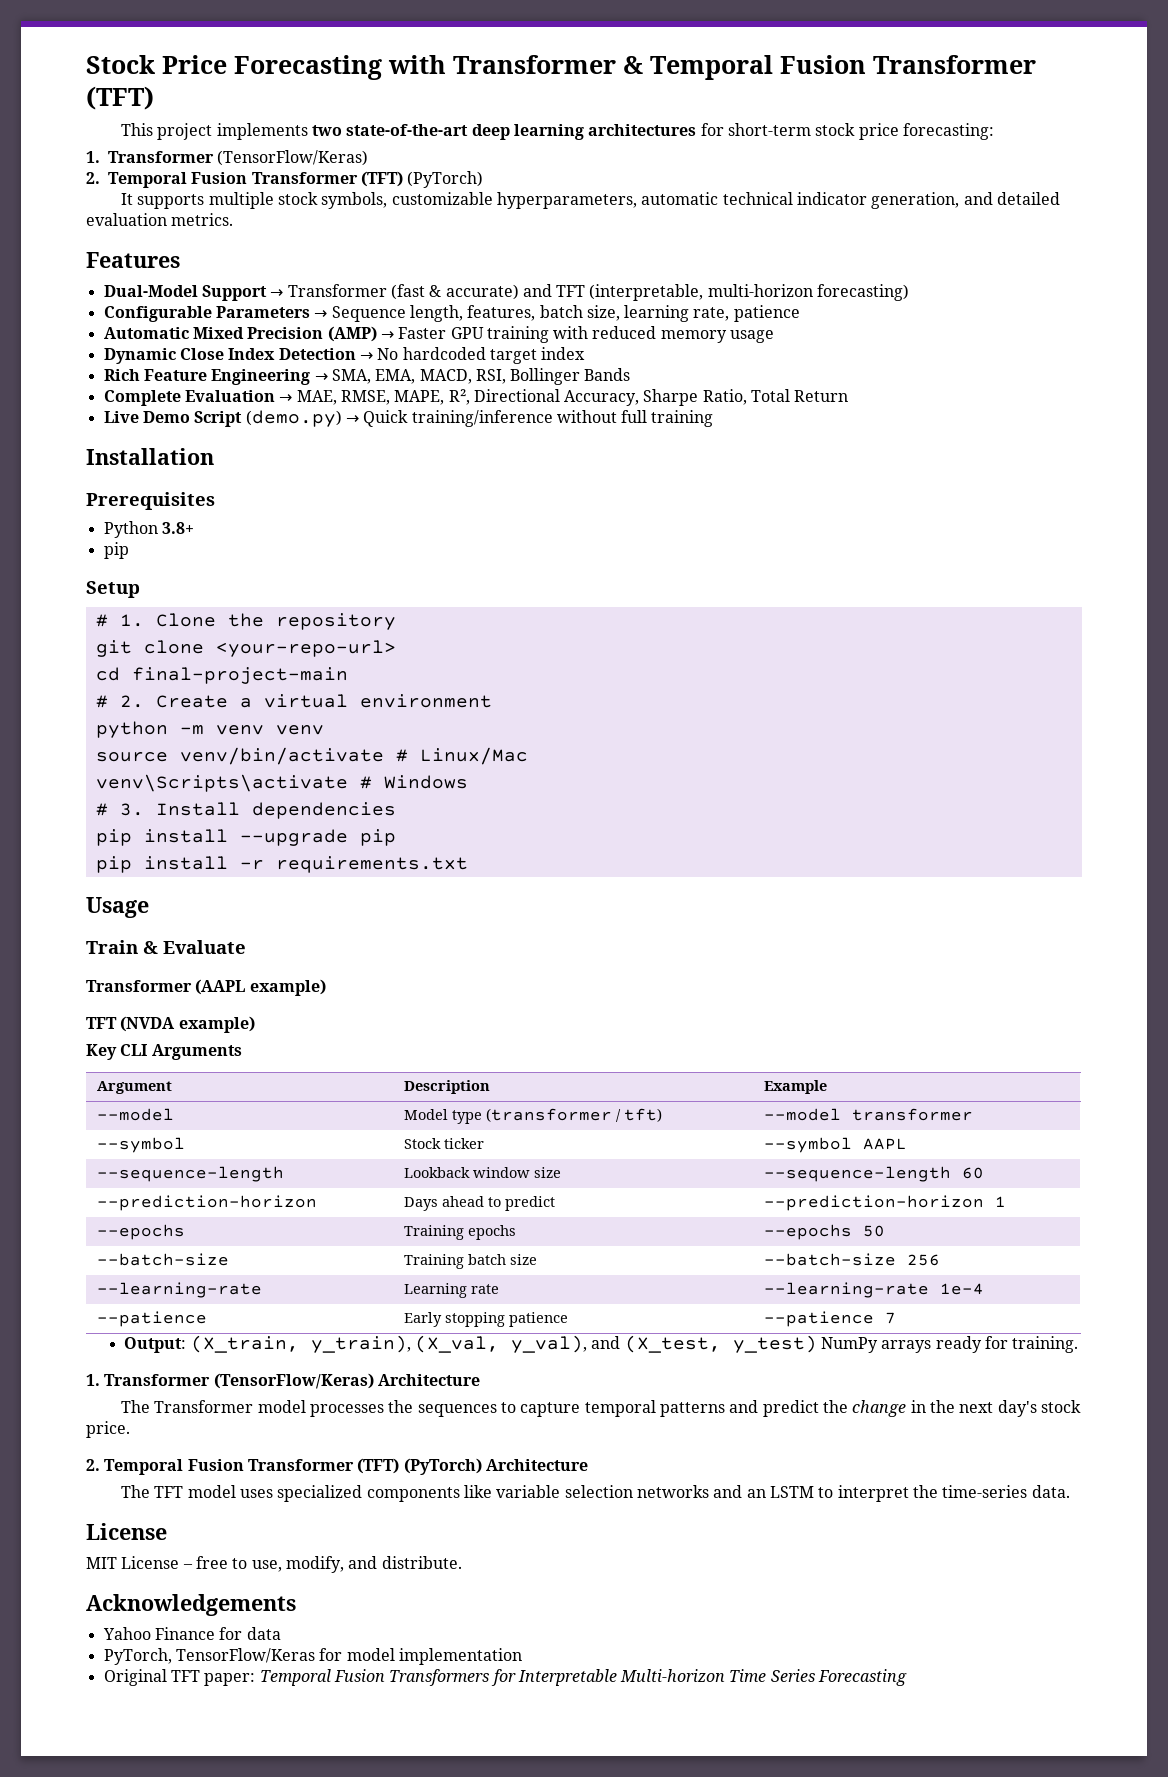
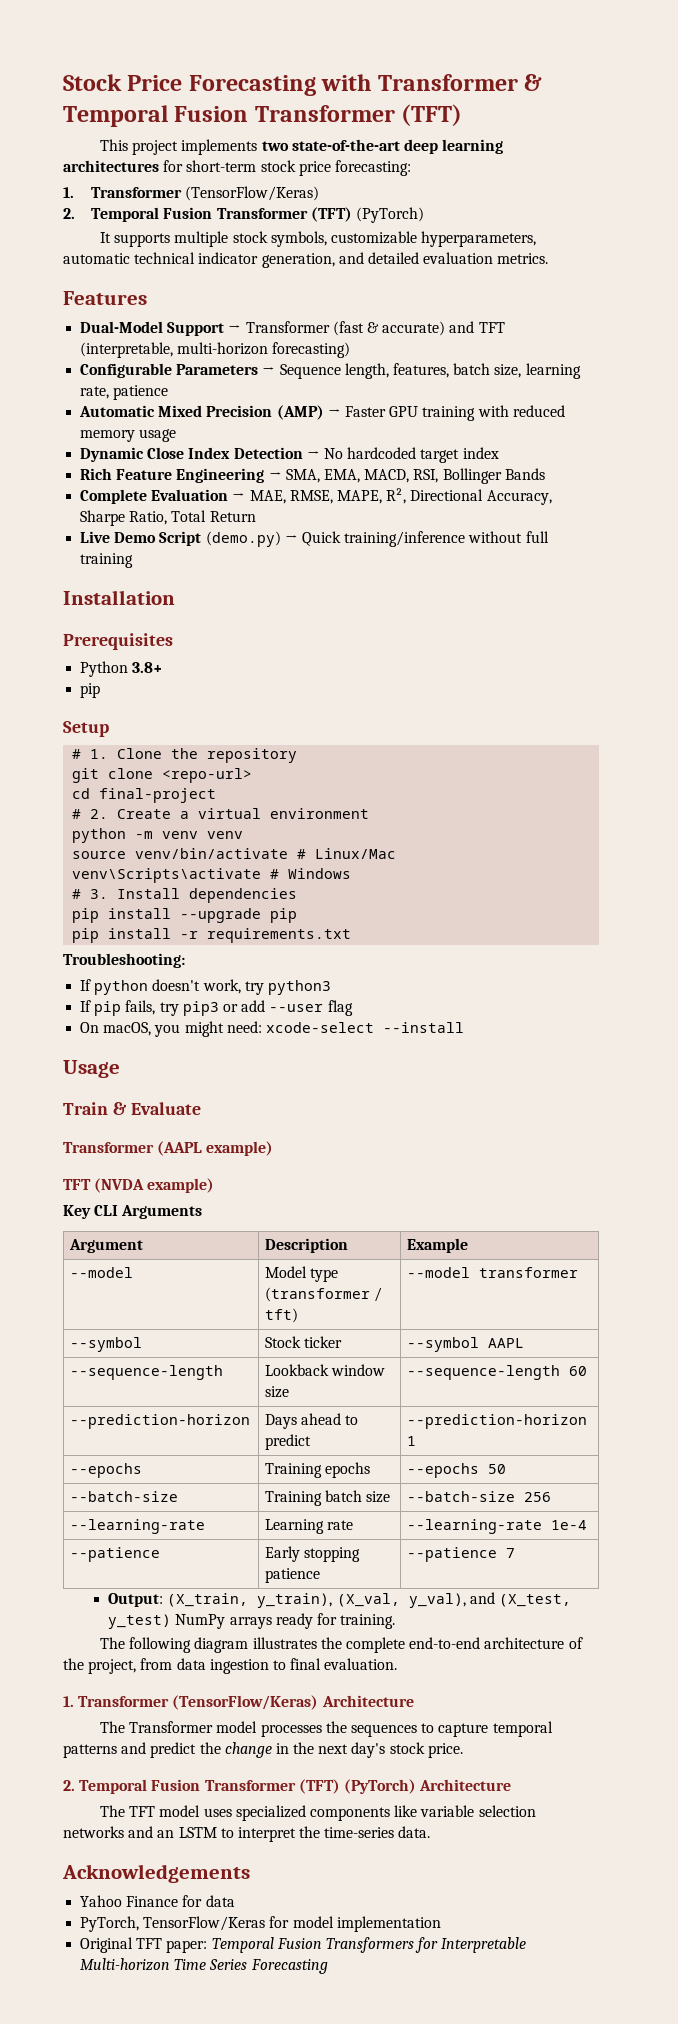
- git clone <your-repo-url>
+ git clone <repo-url>
- cd final-project-main
+ cd final-project
+ Troubleshooting:
+ If python doesn't work, try python3
+ If pip fails, try pip3 or add --user flag
+ On macOS, you might need: xcode-select --install
+ The following diagram illustrates the complete end-to-end architecture of the project, from data ingestion to final evaluation.
  The TFT model uses specialized components like variable selection networks and an LSTM to interpret the time-series data.
- License
- MIT License – free to use, modify, and distribute.

